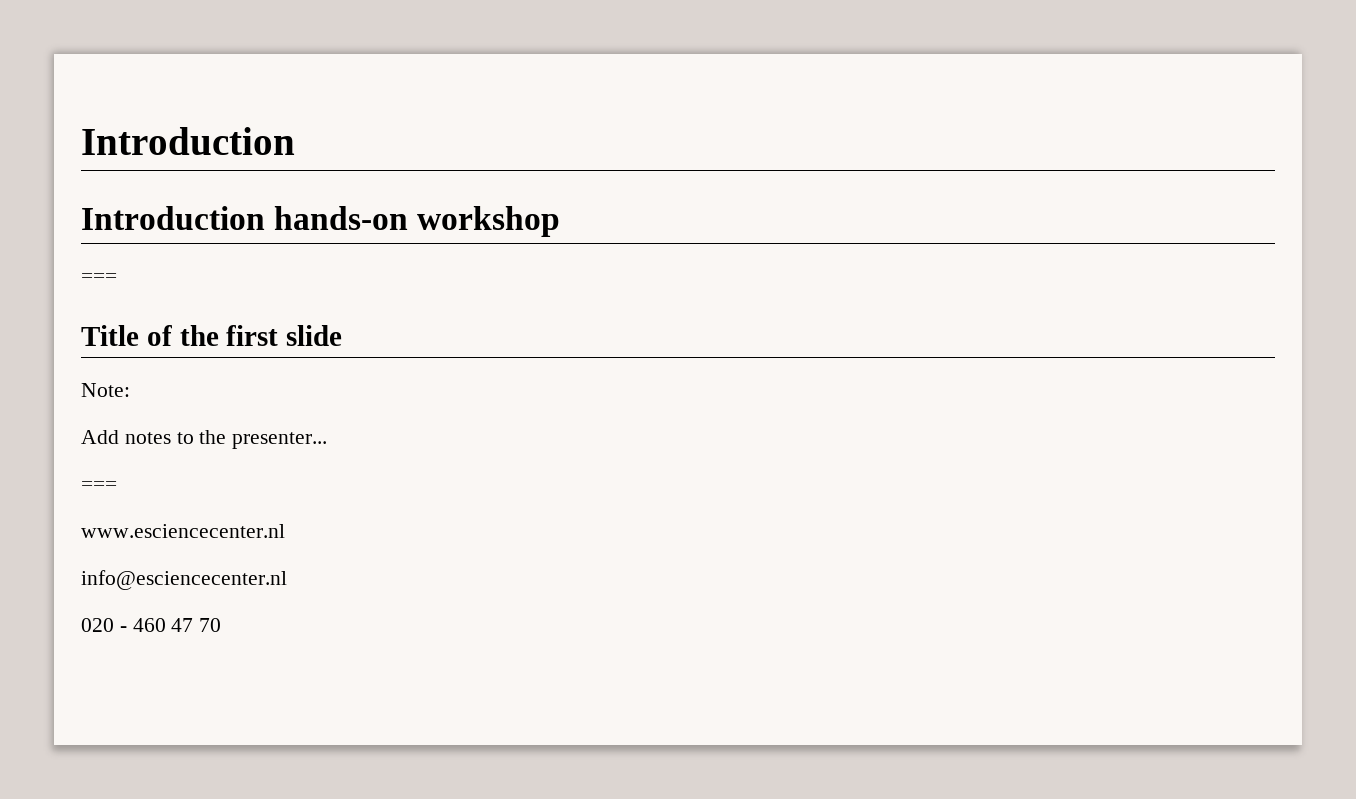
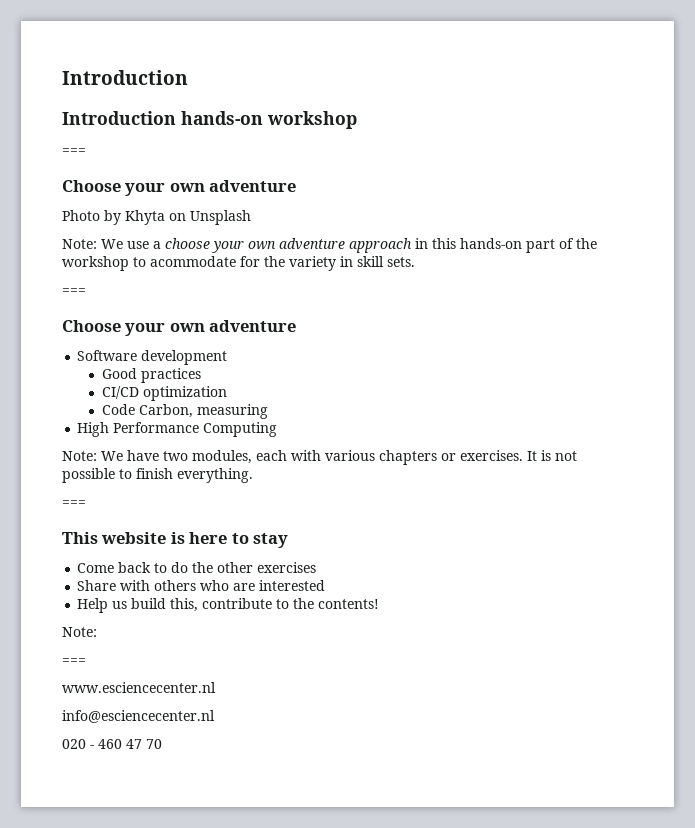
  Introduction hands-on workshop
  ===
- Title of the first slide
+ Choose your own adventure
+ Photo by Khyta on Unsplash
+ Note: We use a choose your own adventure approach in this hands-on part of the workshop to acommodate for the variety in skill sets.
+ ===
+ Choose your own adventure
+ Software development
+ Good practices
+ CI/CD optimization
+ Code Carbon, measuring
+ High Performance Computing
+ Note: We have two modules, each with various chapters or exercises. It is not possible to finish everything.
+ ===
+ This website is here to stay
+ Come back to do the other exercises
+ Share with others who are interested
+ Help us build this, contribute to the contents!
  Note:
- Add notes to the presenter...

